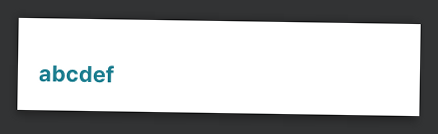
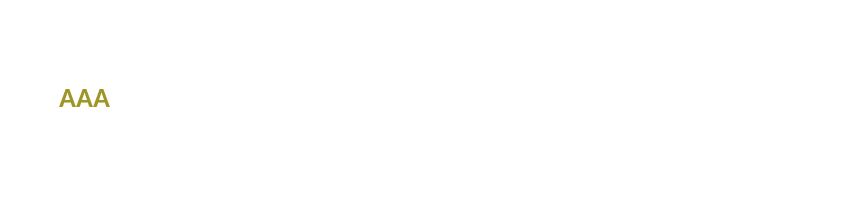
- abcdef
+ AAA

